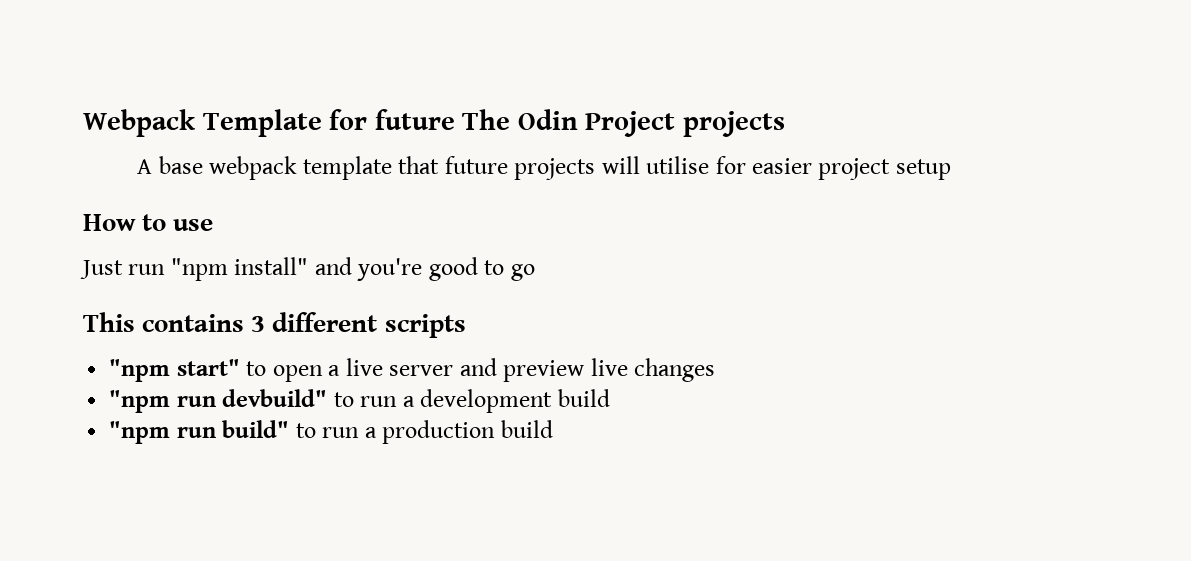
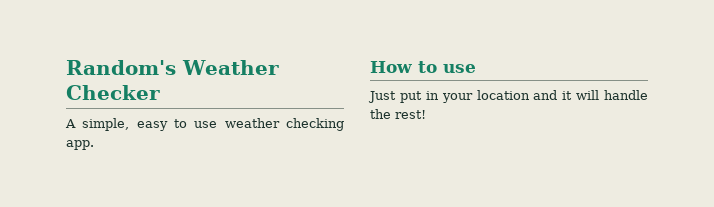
- Webpack Template for future The Odin Project projects
- A base webpack template that future projects will utilise for easier project setup
+ Random's Weather Checker
+ A simple, easy to use weather checking app.
  How to use
- Just run "npm install" and you're good to go
- This contains 3 different scripts
- "npm start" to open a live server and preview live changes
- "npm run devbuild" to run a development build
- "npm run build" to run a production build
+ Just put in your location and it will handle the rest!

